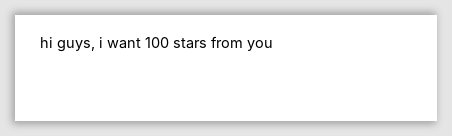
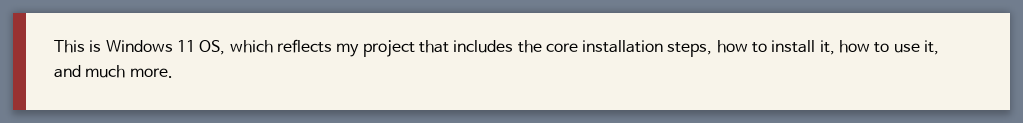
- hi guys, i want 100 stars from you
+ This is Windows 11 OS, which reflects my project that includes the core installation steps, how to install it, how to use it, and much more.

